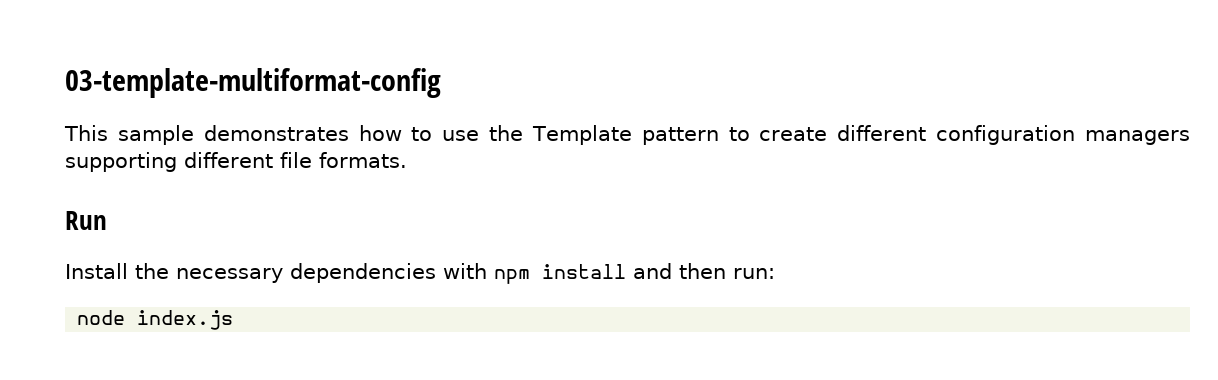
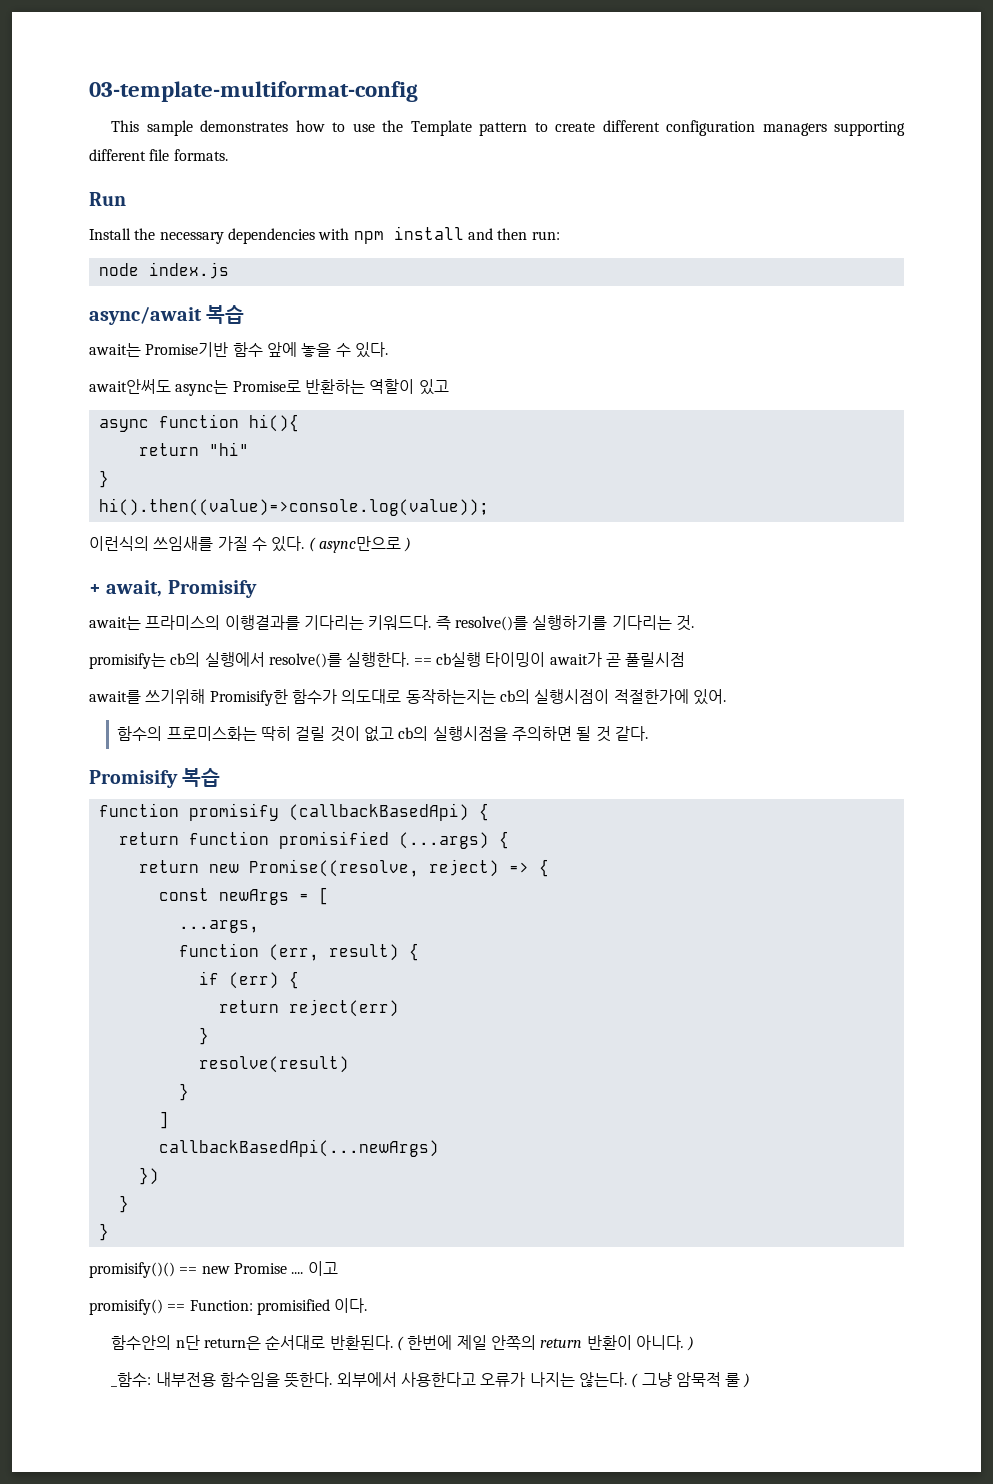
+ async/await 복습
+ await는 Promise기반 함수 앞에 놓을 수 있다.
+ await안써도 async는 Promise로 반환하는 역할이 있고
+ async function hi(){
+ return "hi"
+ }
+ hi().then((value)=>console.log(value));
+ 이런식의 쓰임새를 가질 수 있다. ( async만으로 )
+ + await, Promisify
+ await는 프라미스의 이행결과를 기다리는 키워드다. 즉 resolve()를 실행하기를 기다리는 것.
+ promisify는 cb의 실행에서 resolve()를 실행한다. == cb실행 타이밍이 await가 곧 풀릴시점
+ await를 쓰기위해 Promisify한 함수가 의도대로 동작하는지는 cb의 실행시점이 적절한가에 있어.
+ 함수의 프로미스화는 딱히 걸릴 것이 없고 cb의 실행시점을 주의하면 될 것 같다.
+ Promisify 복습
+ function promisify (callbackBasedApi) {
+ return function promisified (...args) {
+ return new Promise((resolve, reject) => {
+ const newArgs = [
+ ...args,
+ function (err, result) {
+ if (err) {
+ return reject(err)
+ }
+ resolve(result)
+ }
+ ]
+ callbackBasedApi(...newArgs)
+ })
+ }
+ }
+ promisify()() == new Promise .... 이고
+ promisify() == Function: promisified 이다.
+ 함수안의 n단 return은 순서대로 반환된다. ( 한번에 제일 안쪽의 return 반환이 아니다. )
+ _함수: 내부전용 함수임을 뜻한다. 외부에서 사용한다고 오류가 나지는 않는다. ( 그냥 암묵적 룰 )

